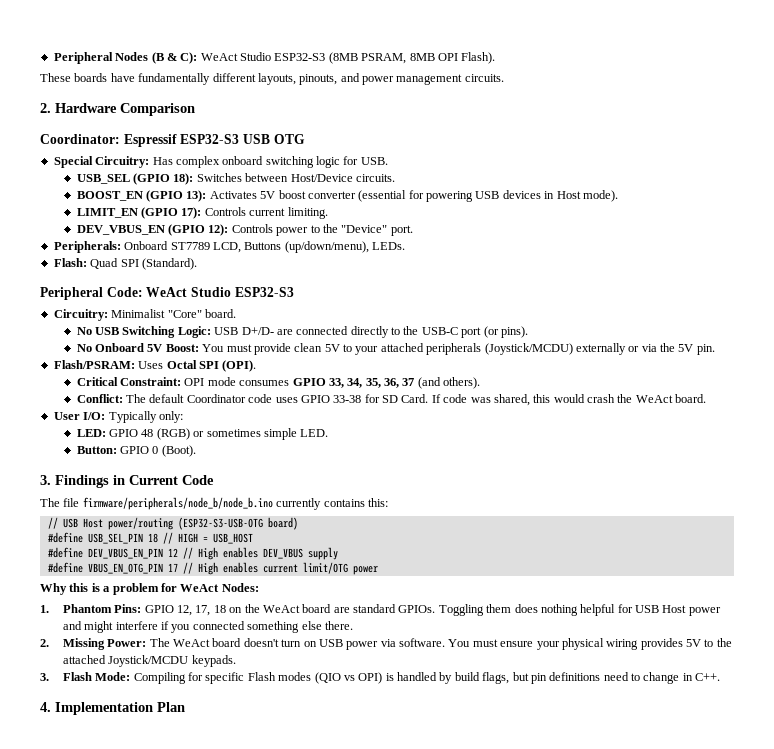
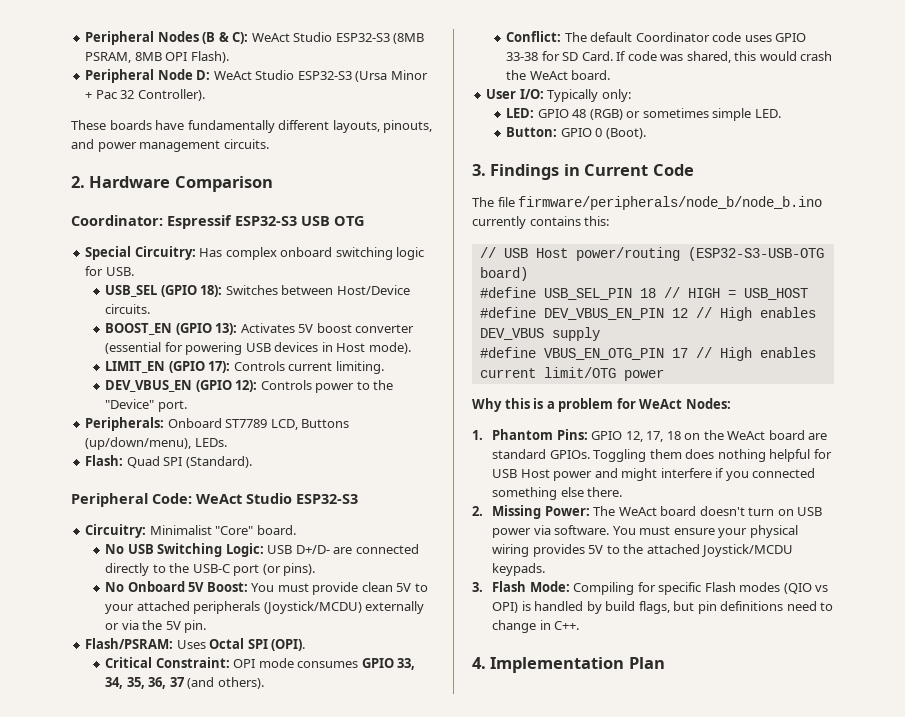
+ Peripheral Node D: WeAct Studio ESP32-S3 (Ursa Minor + Pac 32 Controller).

